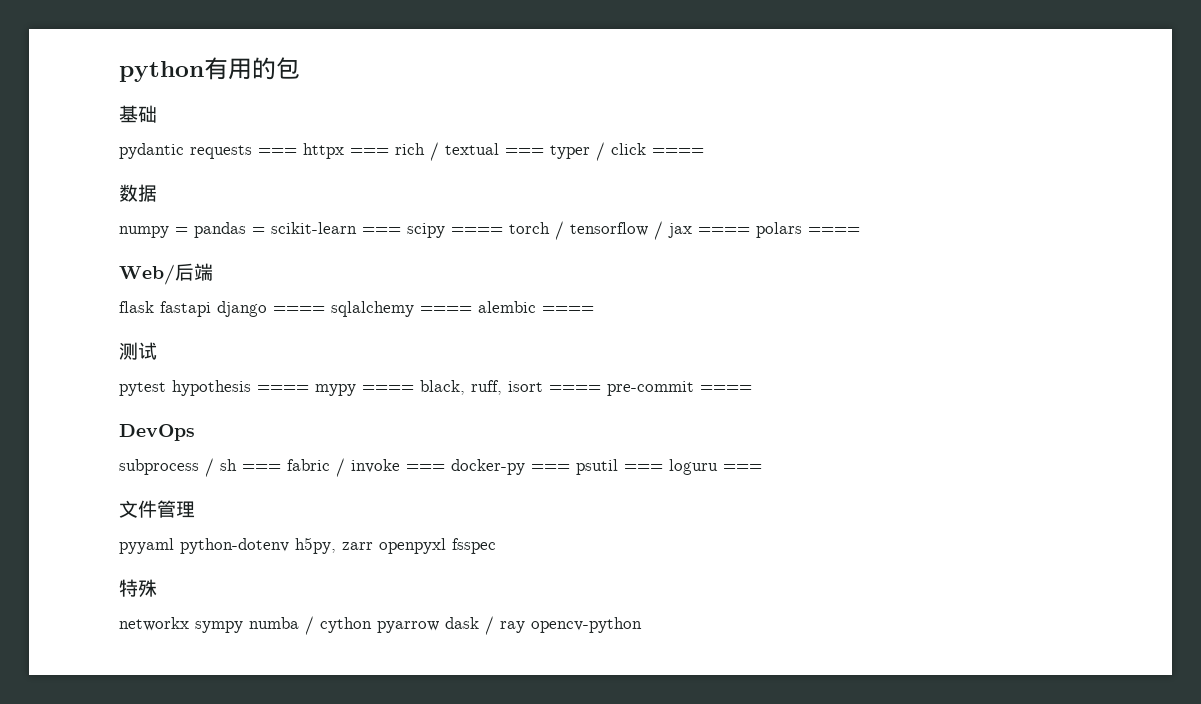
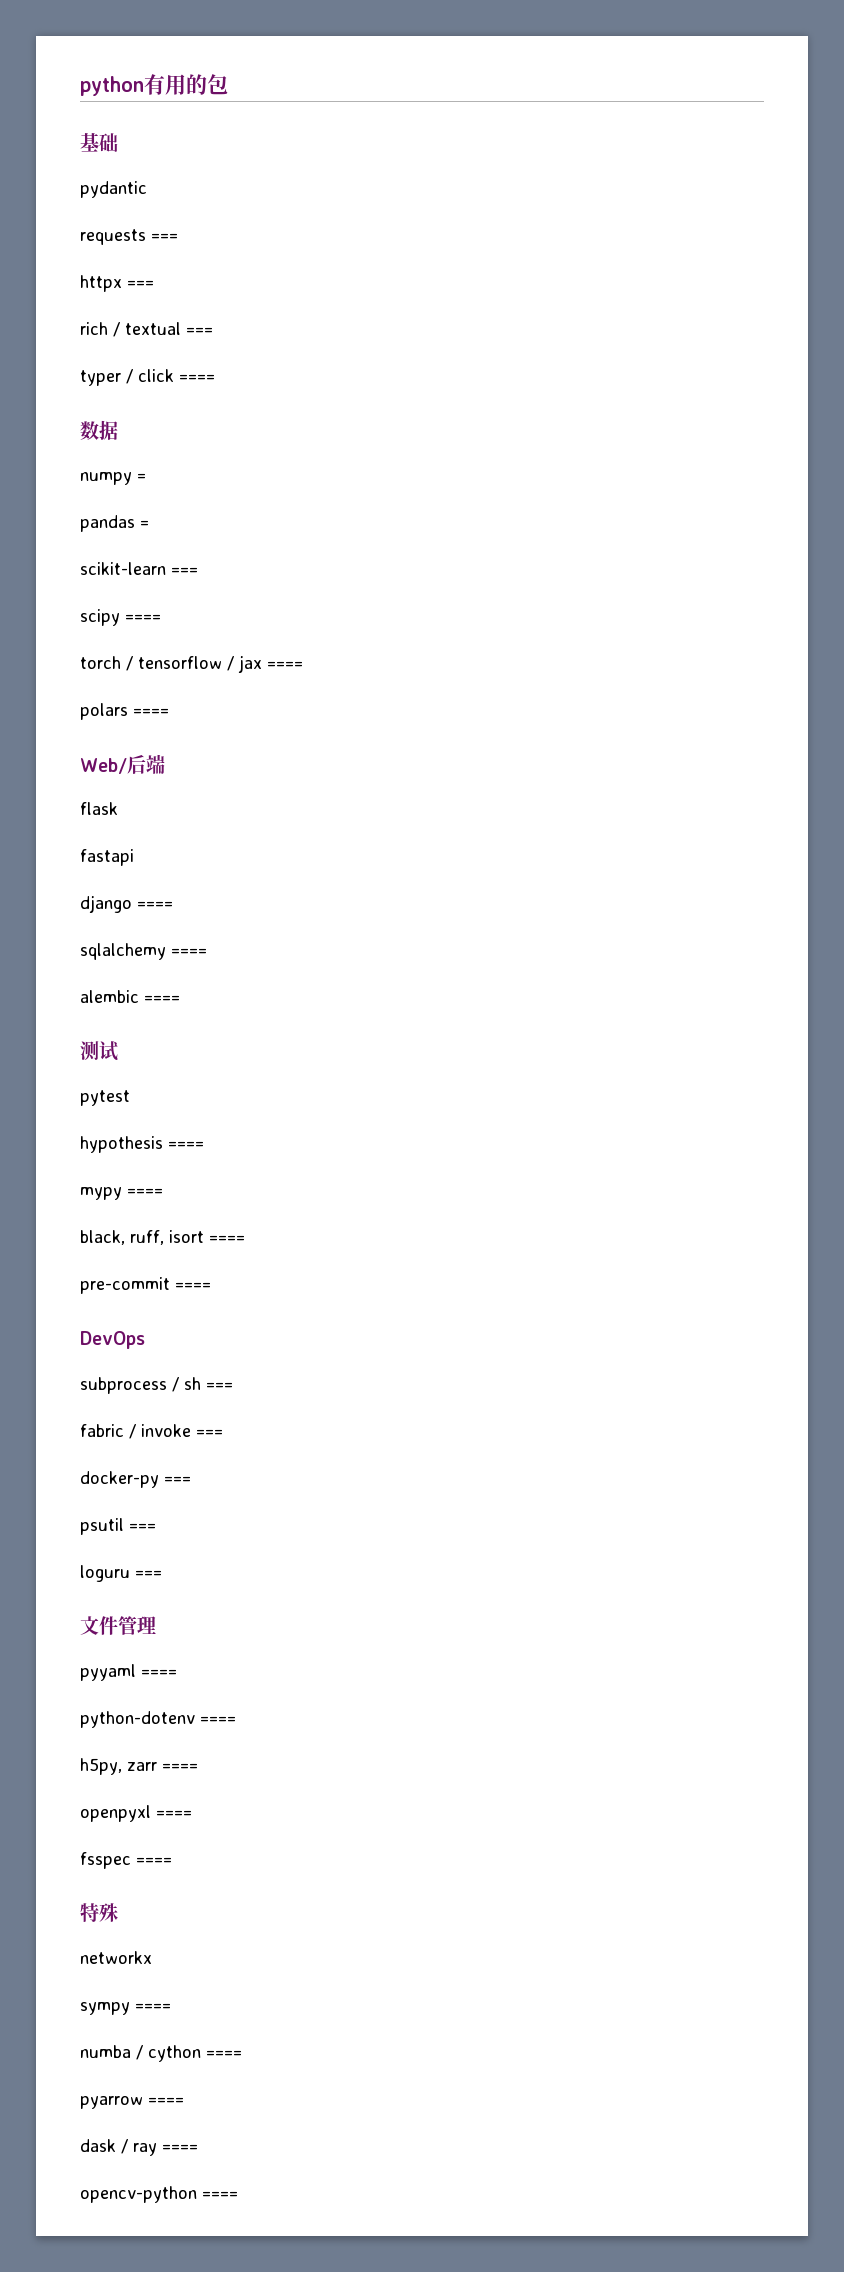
- pydantic requests === httpx === rich / textual === typer / click ====
+ pydantic
+ requests ===
+ httpx ===
+ rich / textual ===
+ typer / click ====
- numpy = pandas = scikit-learn === scipy ==== torch / tensorflow / jax ==== polars ====
+ numpy =
+ pandas =
+ scikit-learn ===
+ scipy ====
+ torch / tensorflow / jax ====
+ polars ====
- flask fastapi django ==== sqlalchemy ==== alembic ====
+ flask
+ fastapi
+ django ====
+ sqlalchemy ====
+ alembic ====
- pytest hypothesis ==== mypy ==== black, ruff, isort ==== pre-commit ====
+ pytest
+ hypothesis ====
+ mypy ====
+ black, ruff, isort ====
+ pre-commit ====
- subprocess / sh === fabric / invoke === docker-py === psutil === loguru ===
+ subprocess / sh ===
+ fabric / invoke ===
+ docker-py ===
+ psutil ===
+ loguru ===
- pyyaml python-dotenv h5py, zarr openpyxl fsspec
+ pyyaml ====
+ python-dotenv ====
+ h5py, zarr ====
+ openpyxl ====
+ fsspec ====
- networkx sympy numba / cython pyarrow dask / ray opencv-python
+ networkx
+ sympy ====
+ numba / cython ====
+ pyarrow ====
+ dask / ray ====
+ opencv-python ====

